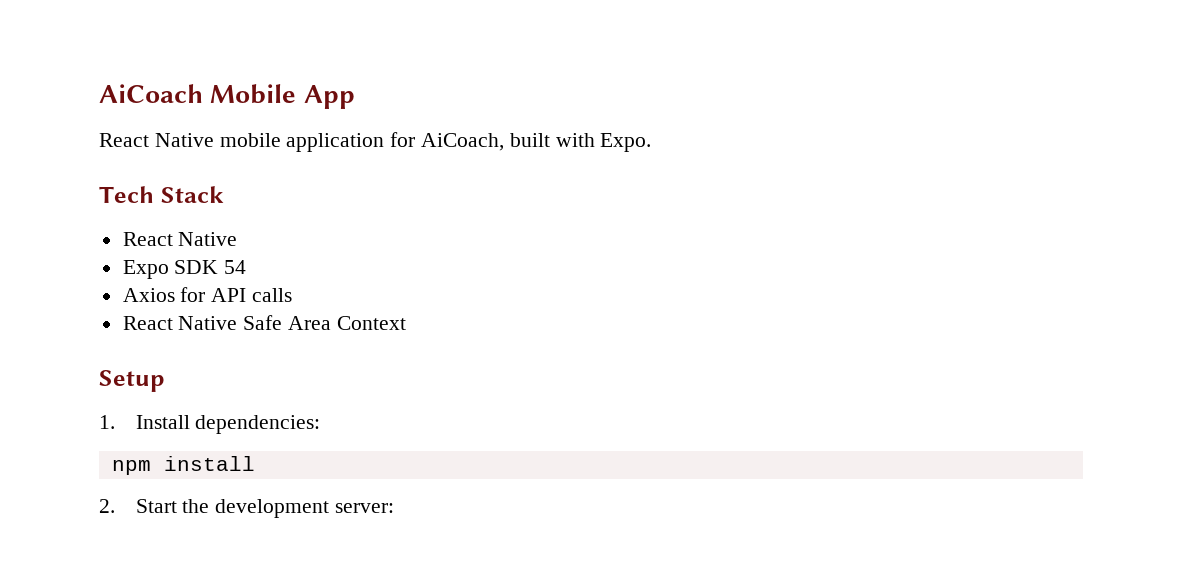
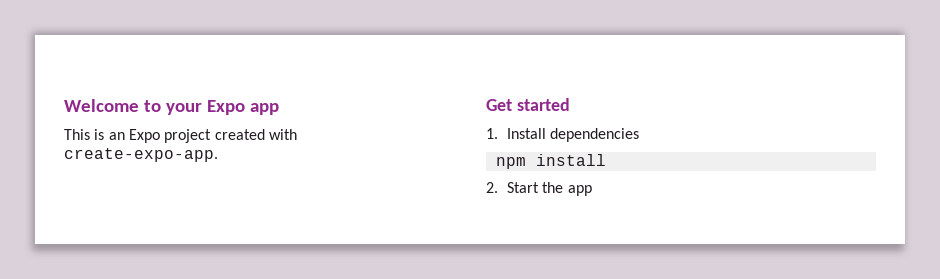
- AiCoach Mobile App
- React Native mobile application for AiCoach, built with Expo.
- Tech Stack
- React Native
- Expo SDK 54
- Axios for API calls
- React Native Safe Area Context
- Setup
+ Welcome to your Expo app
+ This is an Expo project created with create-expo-app.
+ Get started
- 1. Install dependencies:
+ 1. Install dependencies
- 2. Start the development server:
+ 2. Start the app

